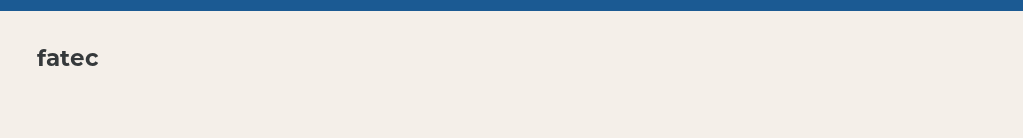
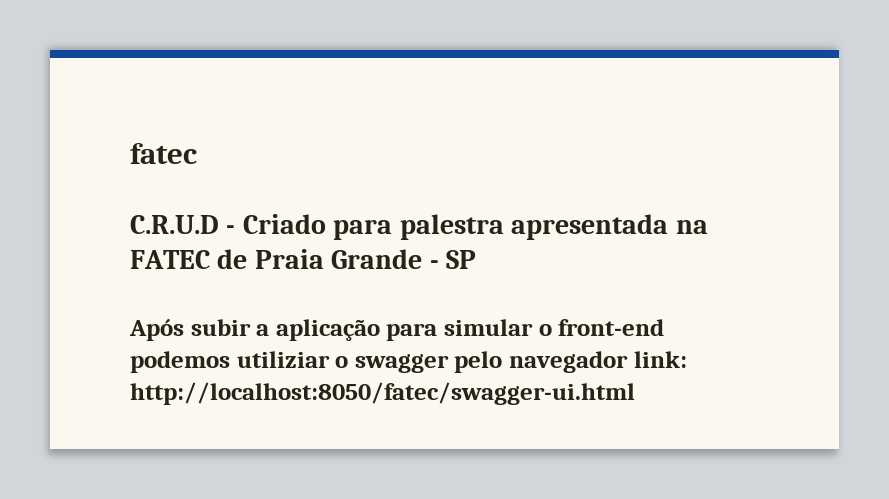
+ C.R.U.D - Criado para palestra apresentada na FATEC de Praia Grande - SP
+ Após subir a aplicação para simular o front-end podemos utiliziar o swagger pelo navegador link: http://localhost:8050/fatec/swagger-ui.html

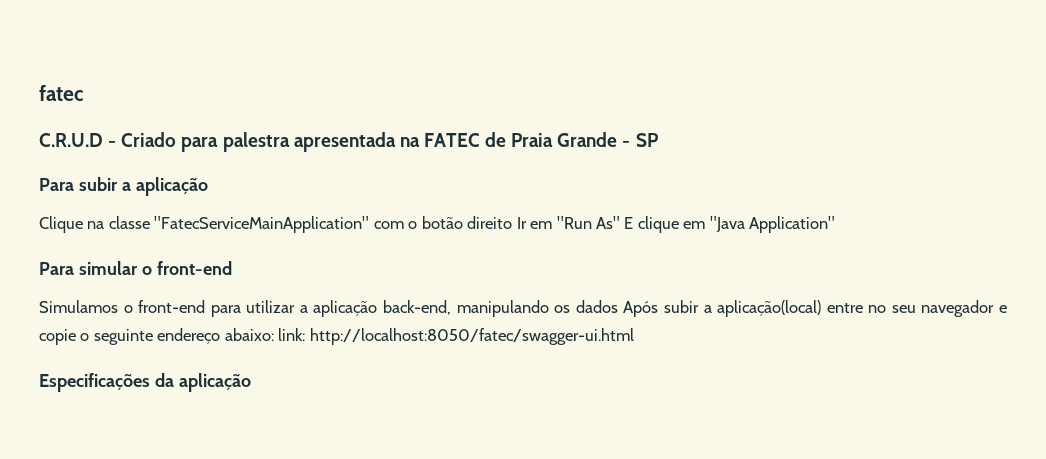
- Após subir a aplicação para simular o front-end podemos utiliziar o swagger pelo navegador link: http://localhost:8050/fatec/swagger-ui.html
+ Para subir a aplicação
+ Clique na classe "FatecServiceMainApplication" com o botão direito Ir em "Run As" E clique em "Java Application"
+ Para simular o front-end
+ Simulamos o front-end para utilizar a aplicação back-end, manipulando os dados Após subir a aplicação(local) entre no seu navegador e copie o seguinte endereço abaixo: link: http://localhost:8050/fatec/swagger-ui.html
+ Especificações da aplicação

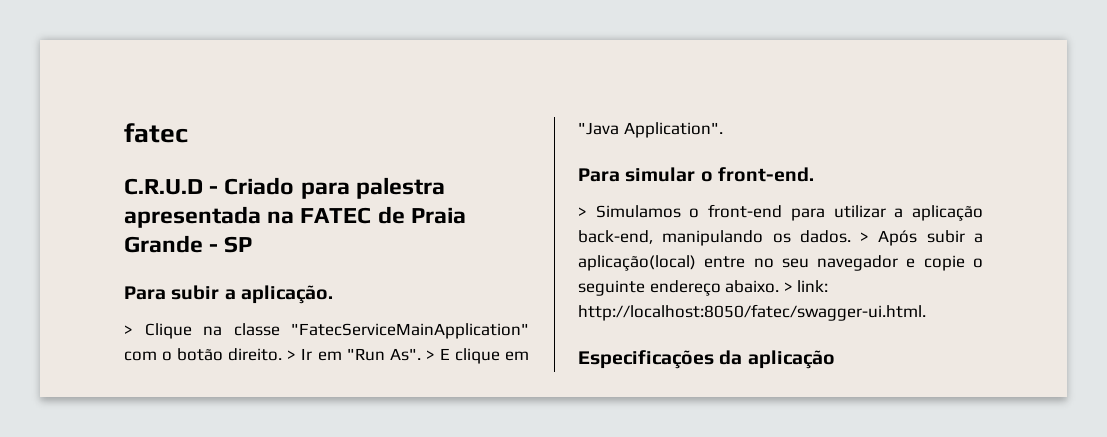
- Para subir a aplicação
- Clique na classe "FatecServiceMainApplication" com o botão direito Ir em "Run As" E clique em "Java Application"
+ Para subir a aplicação.
+ > Clique na classe "FatecServiceMainApplication" com o botão direito. > Ir em "Run As". > E clique em "Java Application".
- Para simular o front-end
- Simulamos o front-end para utilizar a aplicação back-end, manipulando os dados Após subir a aplicação(local) entre no seu navegador e copie o seguinte endereço abaixo: link: http://localhost:8050/fatec/swagger-ui.html
+ Para simular o front-end.
+ > Simulamos o front-end para utilizar a aplicação back-end, manipulando os dados. > Após subir a aplicação(local) entre no seu navegador e copie o seguinte endereço abaixo. > link: http://localhost:8050/fatec/swagger-ui.html.

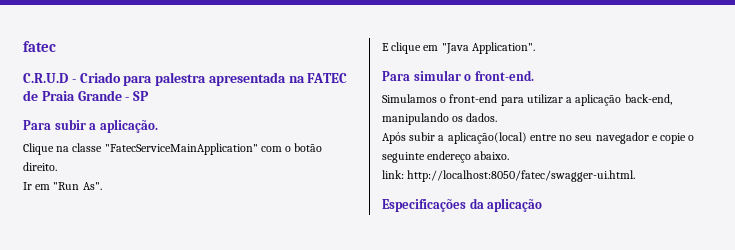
- > Clique na classe "FatecServiceMainApplication" com o botão direito. > Ir em "Run As". > E clique em "Java Application".
+ Clique na classe "FatecServiceMainApplication" com o botão direito.
+ Ir em "Run As".
+ E clique em "Java Application".
- > Simulamos o front-end para utilizar a aplicação back-end, manipulando os dados. > Após subir a aplicação(local) entre no seu navegador e copie o seguinte endereço abaixo. > link: http://localhost:8050/fatec/swagger-ui.html.
+ Simulamos o front-end para utilizar a aplicação back-end, manipulando os dados.
+ Após subir a aplicação(local) entre no seu navegador e copie o seguinte endereço abaixo.
+ link: http://localhost:8050/fatec/swagger-ui.html.

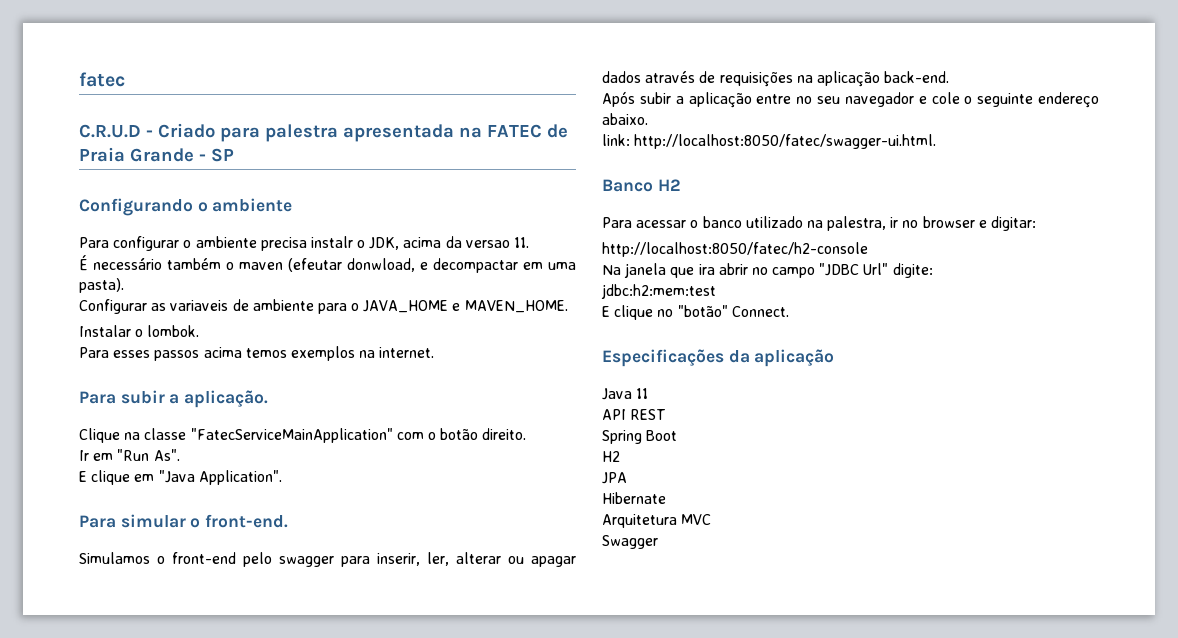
+ Configurando o ambiente
+ Para configurar o ambiente precisa instalr o JDK, acima da versao 11.
+ É necessário também o maven (efeutar donwload, e decompactar em uma pasta).
+ Configurar as variaveis de ambiente para o JAVA_HOME e MAVEN_HOME.
+ Instalar o lombok.
+ Para esses passos acima temos exemplos na internet.
- Simulamos o front-end para utilizar a aplicação back-end, manipulando os dados.
+ Simulamos o front-end pelo swagger para inserir, ler, alterar ou apagar dados através de requisições na aplicação back-end.
- Após subir a aplicação(local) entre no seu navegador e copie o seguinte endereço abaixo.
+ Após subir a aplicação entre no seu navegador e cole o seguinte endereço abaixo.
+ Banco H2
+ Para acessar o banco utilizado na palestra, ir no browser e digitar:
+ http://localhost:8050/fatec/h2-console
+ Na janela que ira abrir no campo "JDBC Url" digite:
+ jdbc:h2:mem:test
+ E clique no "botão" Connect.
  Especificações da aplicação
+ Java 11
+ API REST
+ Spring Boot
+ H2
+ JPA
+ Hibernate
+ Arquitetura MVC
+ Swagger

